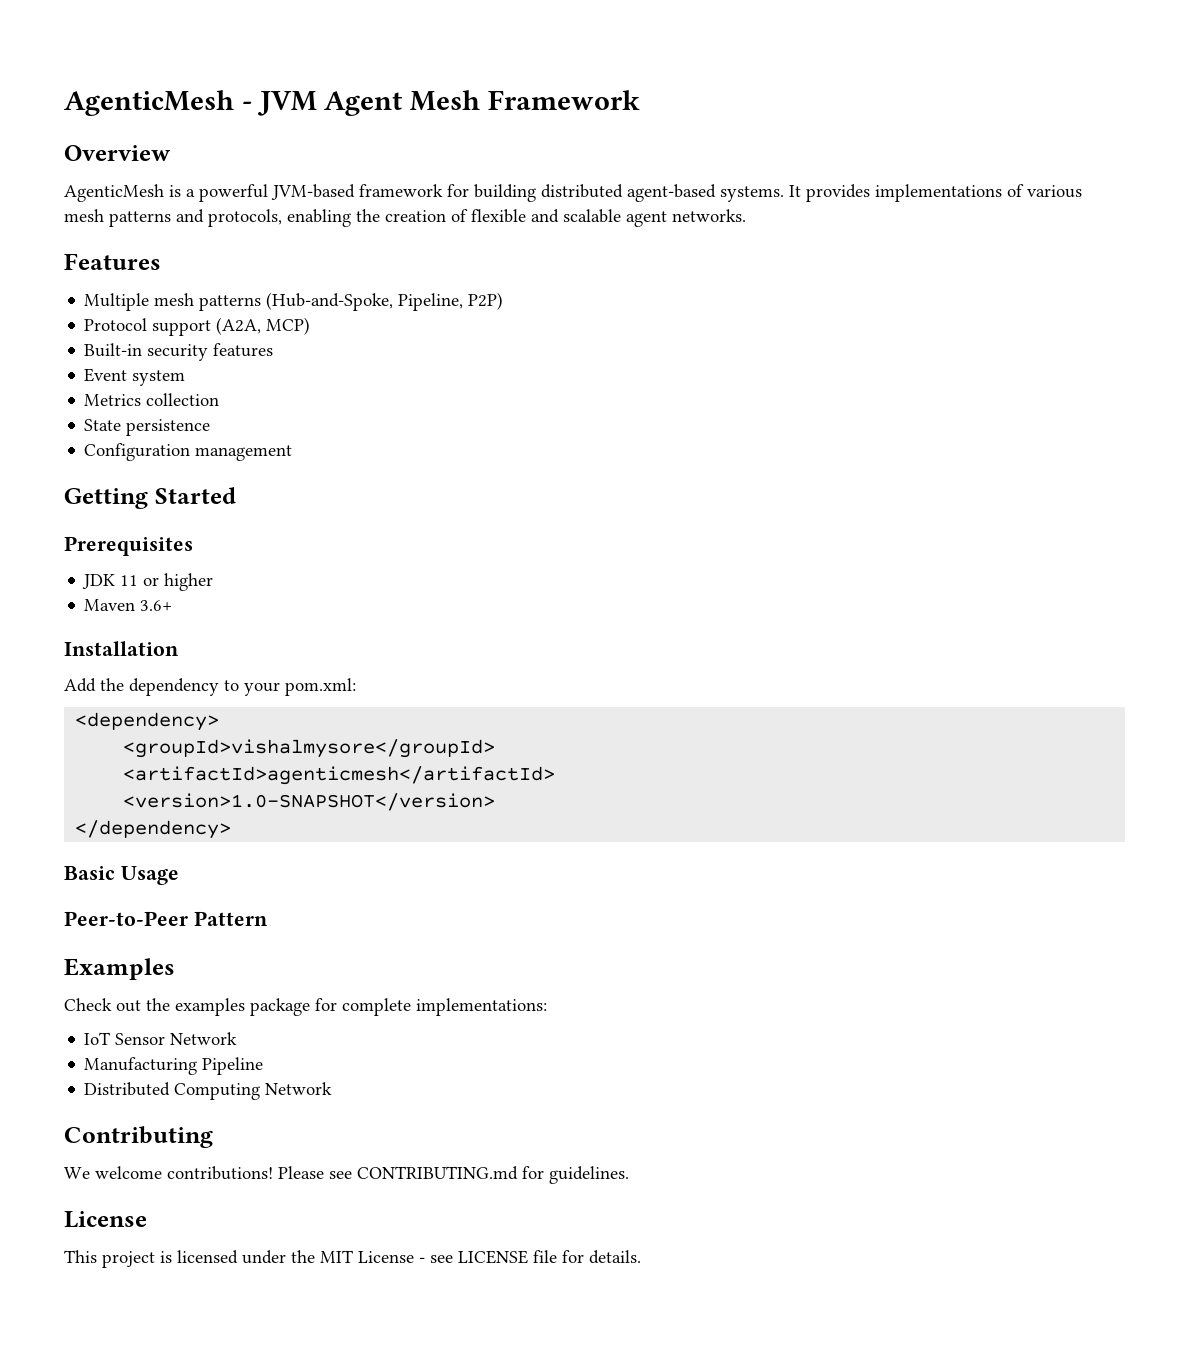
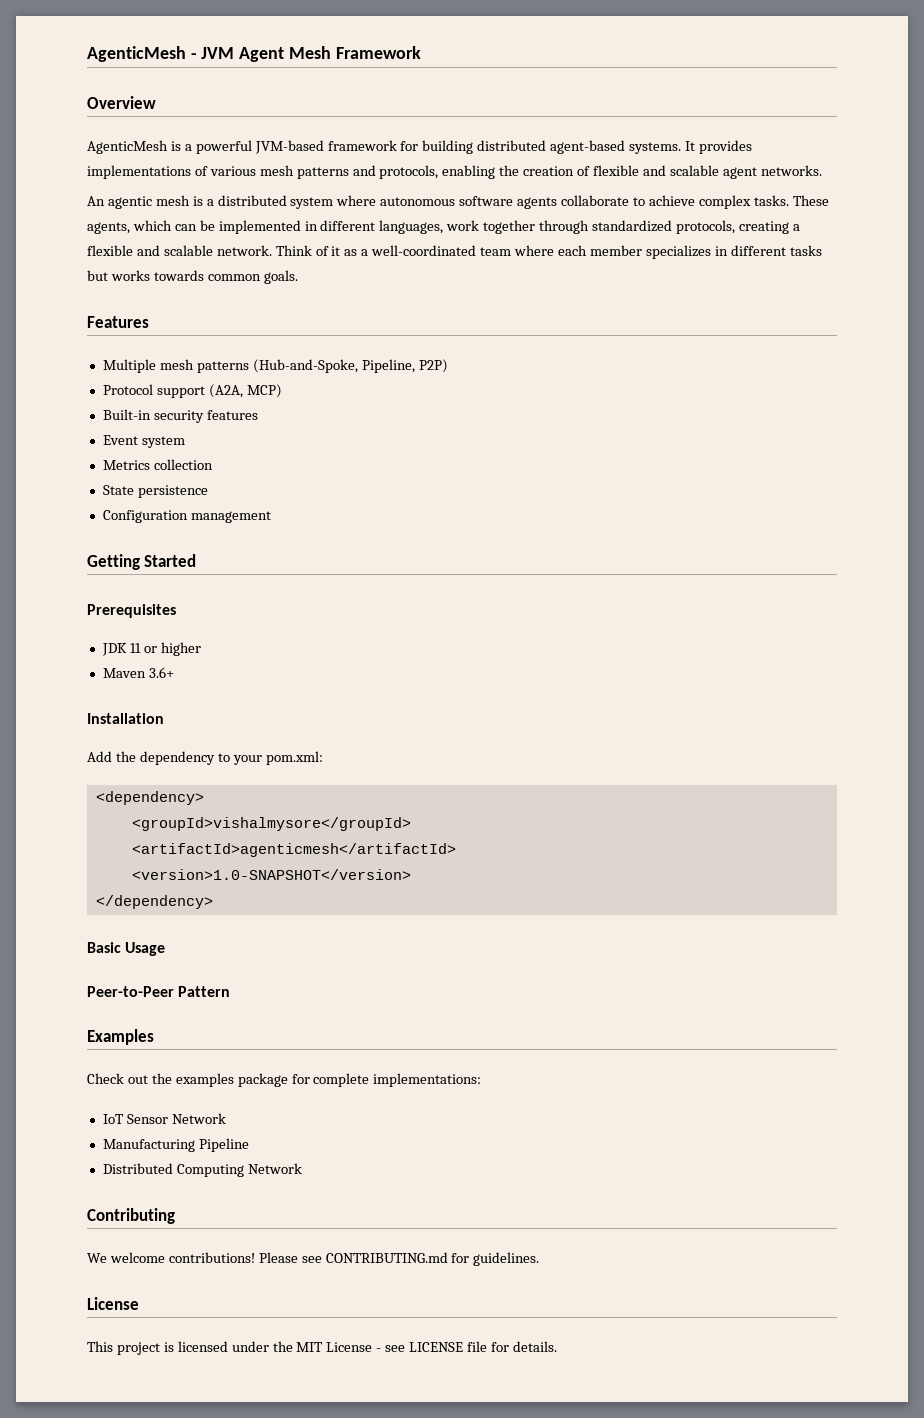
+ An agentic mesh is a distributed system where autonomous software agents collaborate to achieve complex tasks. These agents, which can be implemented in different languages, work together through standardized protocols, creating a flexible and scalable network. Think of it as a well-coordinated team where each member specializes in different tasks but works towards common goals.

